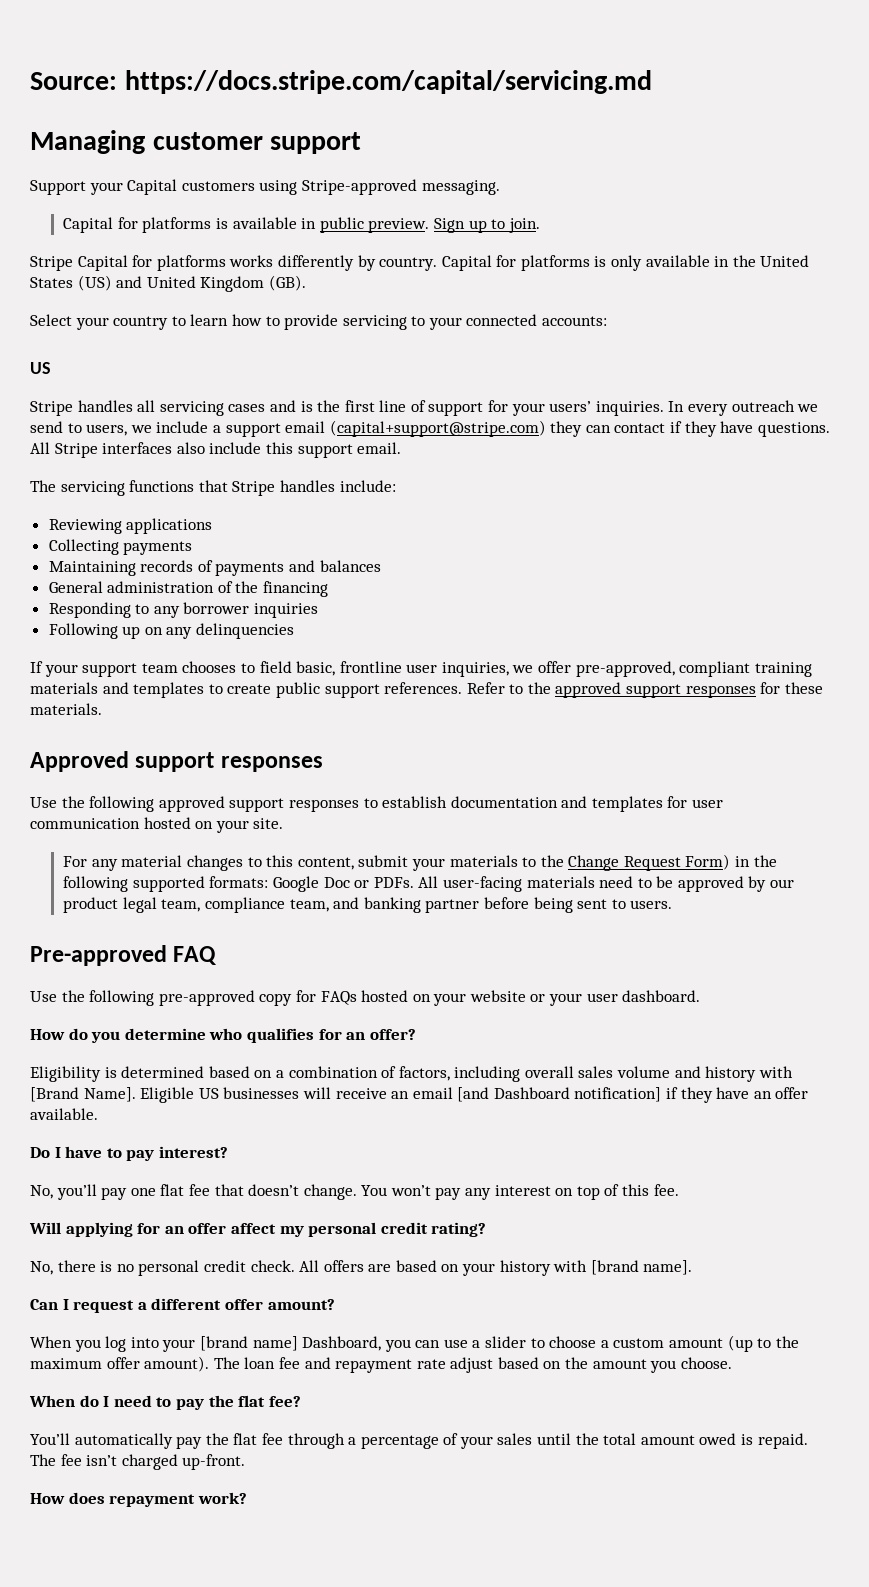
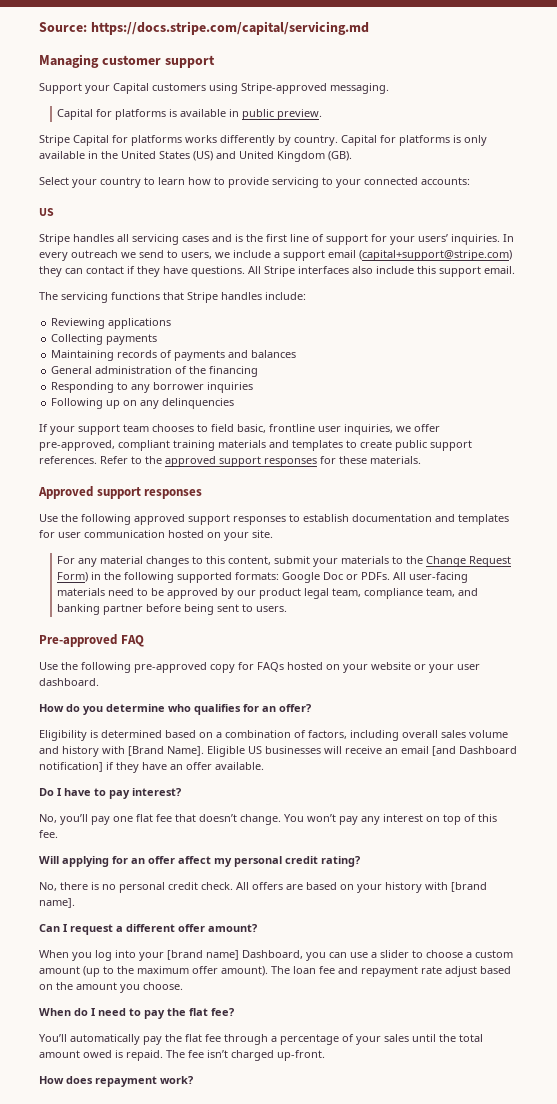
- Sign up to join.

